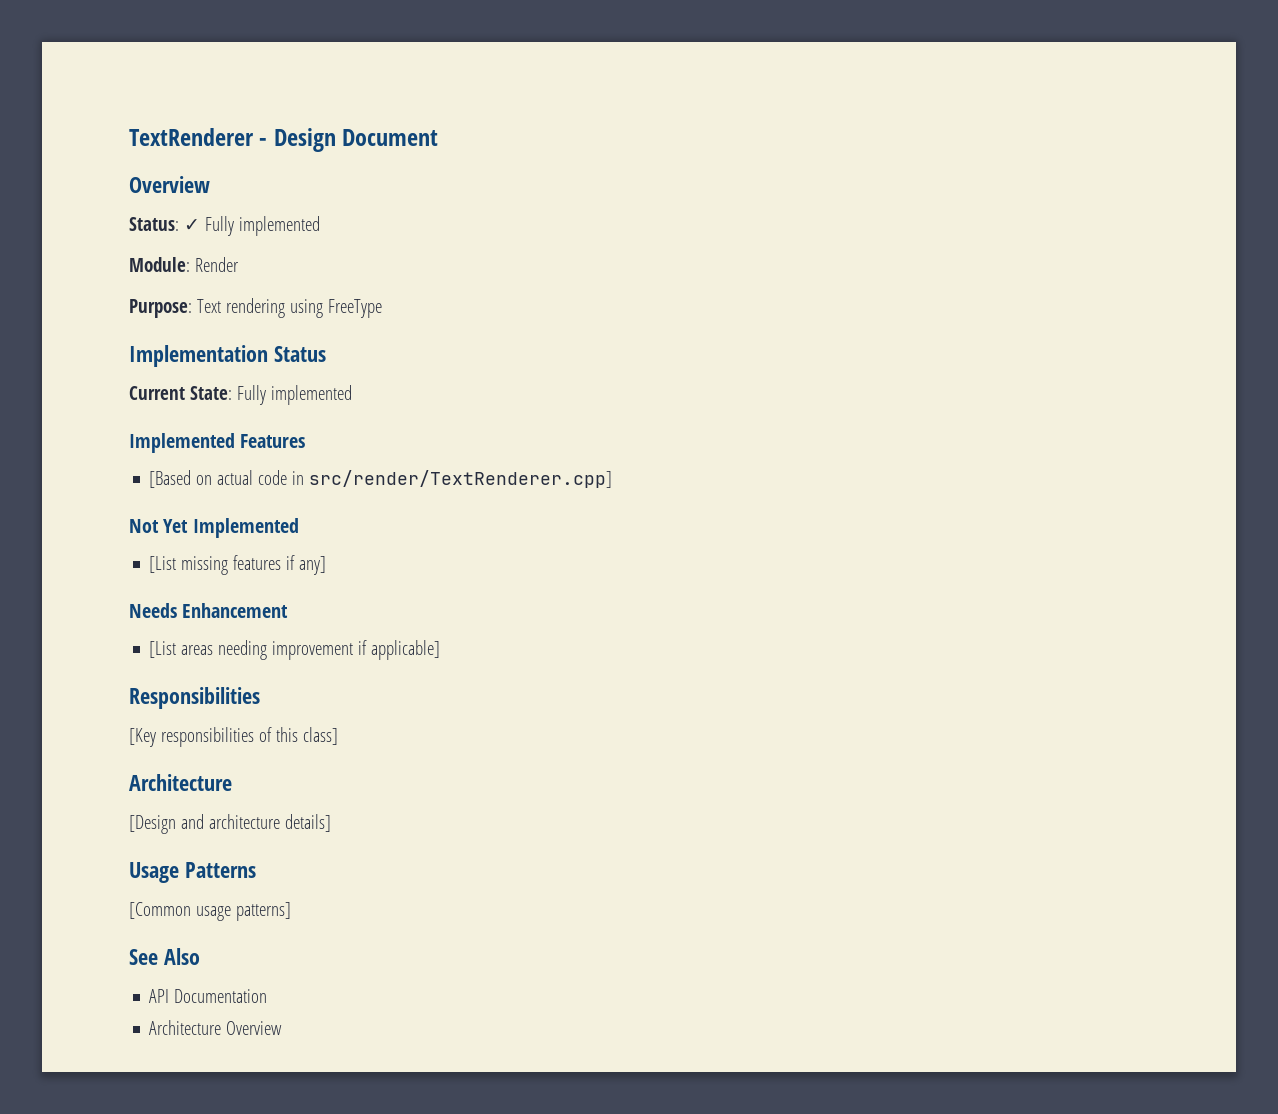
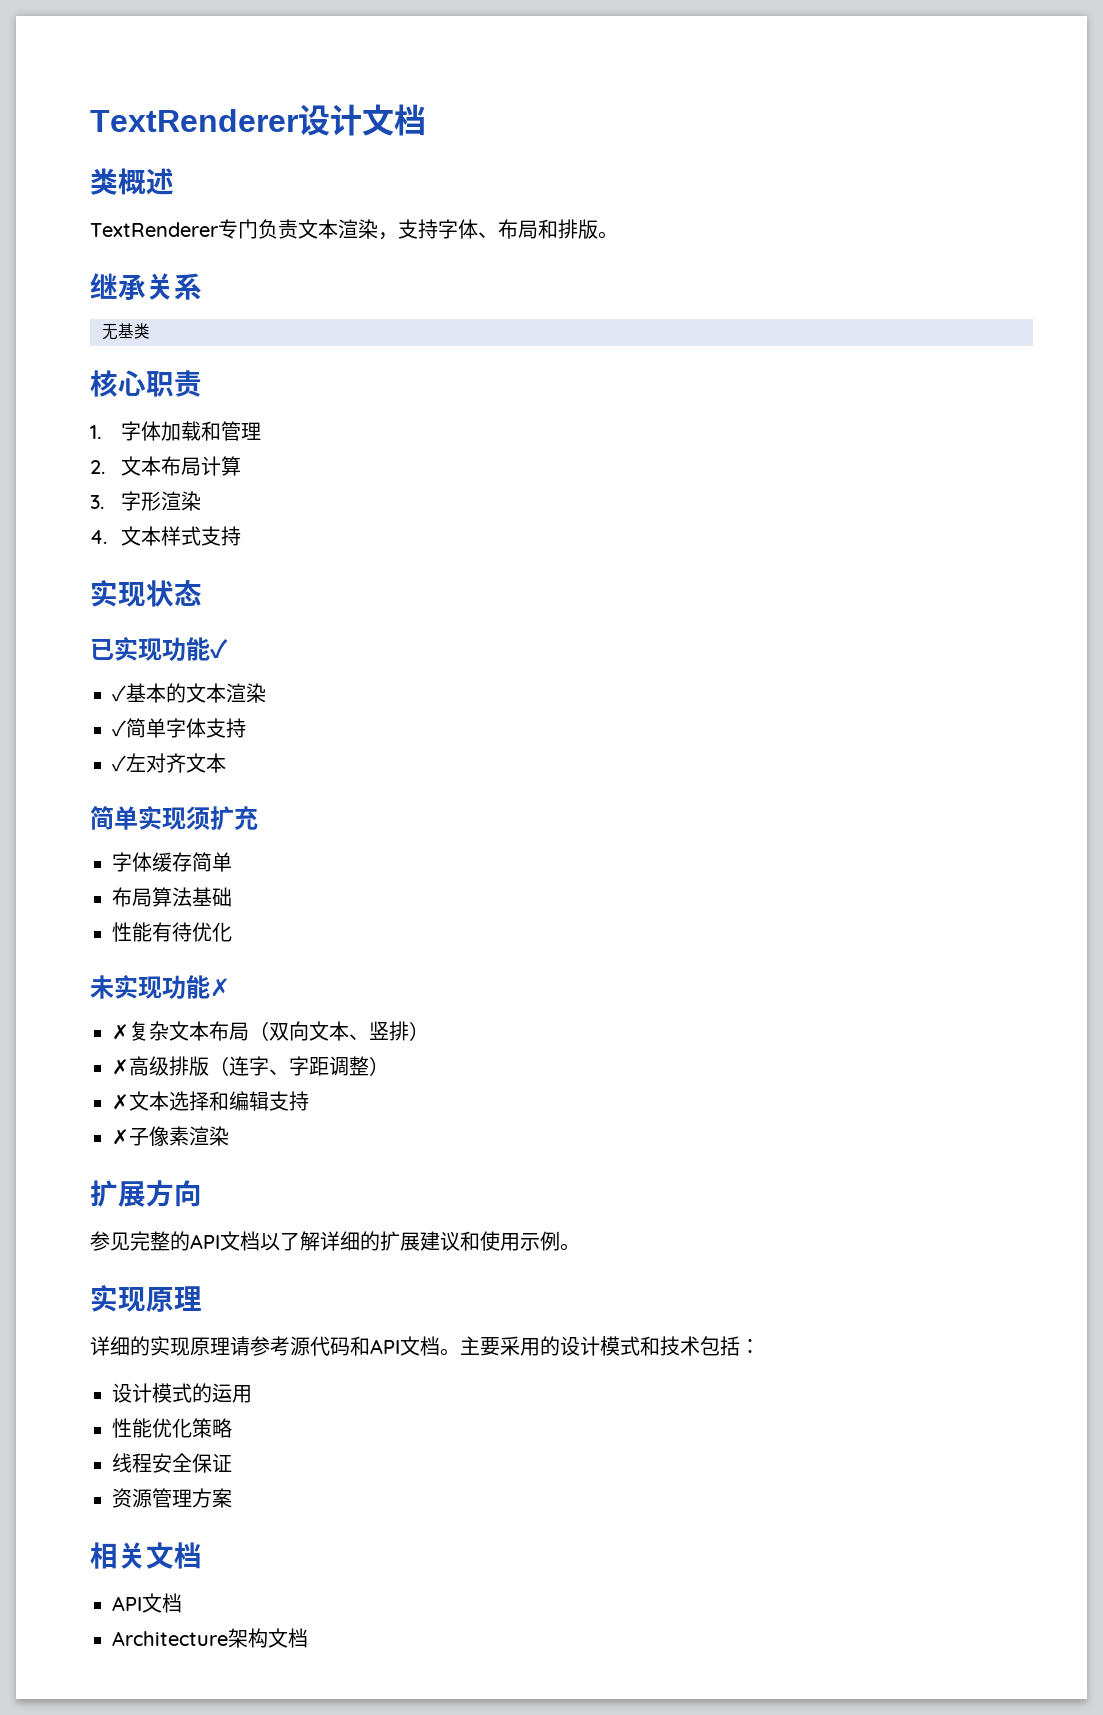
- TextRenderer - Design Document
- Overview
- Status: ✓ Fully implemented
- Module: Render
- Purpose: Text rendering using FreeType
- Implementation Status
- Current State: Fully implemented
- Implemented Features
- [Based on actual code in src/render/TextRenderer.cpp]
- Not Yet Implemented
- [List missing features if any]
- Needs Enhancement
- [List areas needing improvement if applicable]
- Responsibilities
- [Key responsibilities of this class]
- Architecture
- [Design and architecture details]
- Usage Patterns
- [Common usage patterns]
- See Also
- API Documentation
- Architecture Overview
+ TextRenderer设计文档
+ 类概述
+ TextRenderer专门负责文本渲染，支持字体、布局和排版。
+ 继承关系
+ 无基类
+ 核心职责
+ 1.字体加载和管理
+ 2.文本布局计算
+ 3.字形渲染
+ 4.文本样式支持
+ 实现状态
+ 已实现功能✓
+ ✓基本的文本渲染
+ ✓简单字体支持
+ ✓左对齐文本
+ 简单实现须扩充
+ 字体缓存简单
+ 布局算法基础
+ 性能有待优化
+ 未实现功能✗
+ ✗复杂文本布局（双向文本、竖排）
+ ✗高级排版（连字、字距调整）
+ ✗文本选择和编辑支持
+ ✗子像素渲染
+ 扩展方向
+ 参见完整的API文档以了解详细的扩展建议和使用示例。
+ 实现原理
+ 详细的实现原理请参考源代码和API文档。主要采用的设计模式和技术包括：
+ 设计模式的运用
+ 性能优化策略
+ 线程安全保证
+ 资源管理方案
+ 相关文档
+ API文档
+ Architecture架构文档

